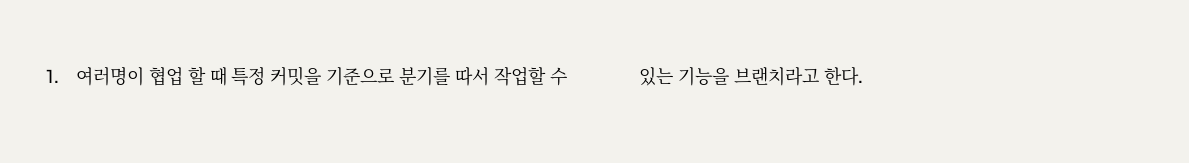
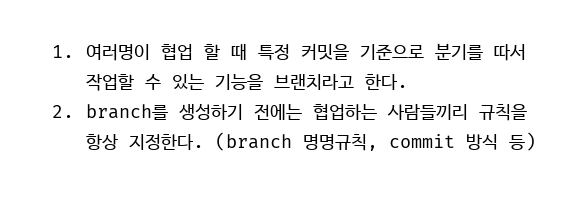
+ 2. branch를 생성하기 전에는 협업하는 사람들끼리 규칙을 항상 지정한다. (branch 명명규칙, commit 방식 등)

